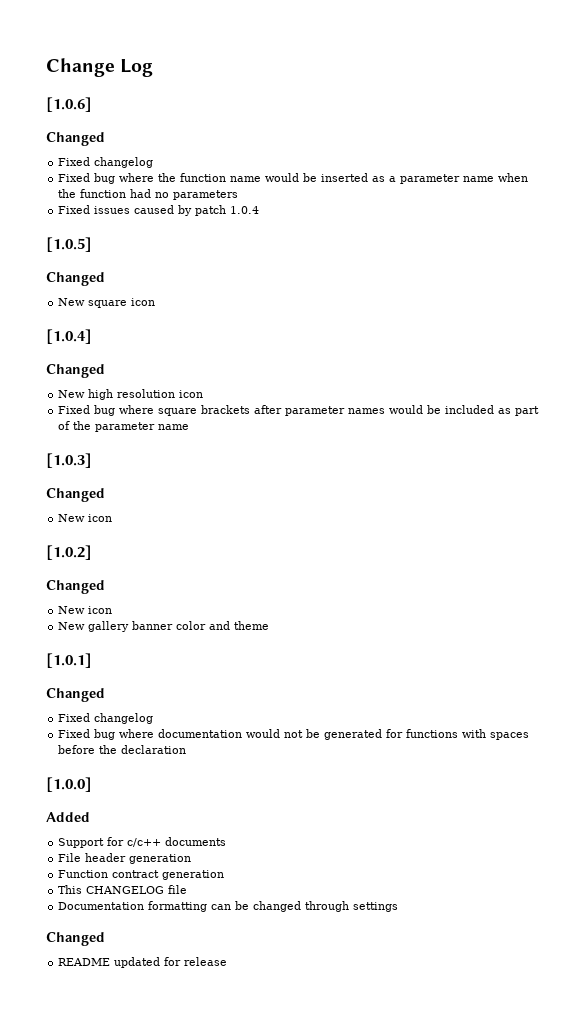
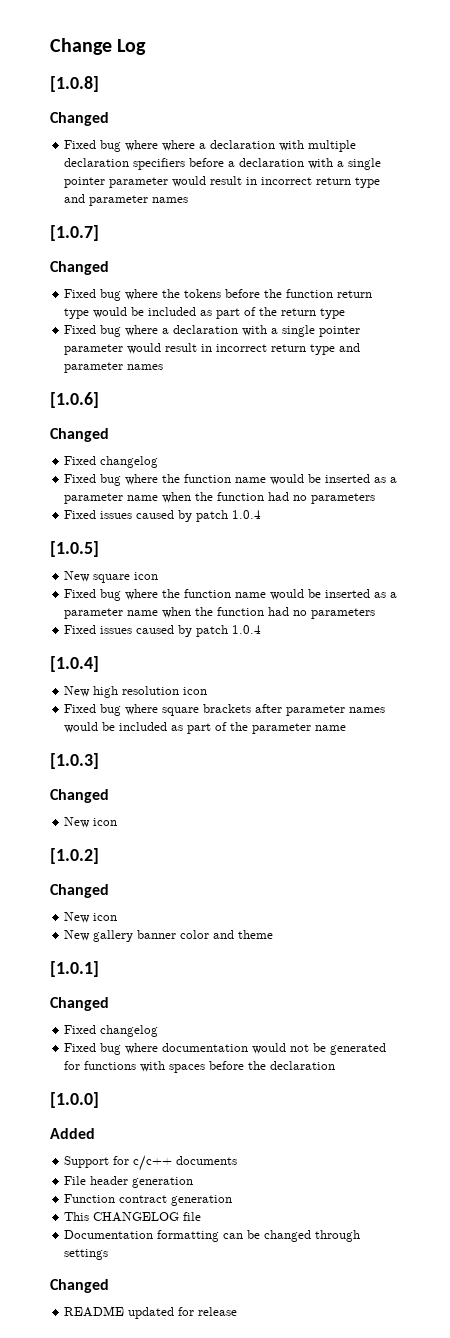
+ [1.0.8]
+ Changed
+ Fixed bug where where a declaration with multiple declaration specifiers before a declaration with a single pointer parameter would result in incorrect return type and parameter names
+ [1.0.7]
+ Changed
+ Fixed bug where the tokens before the function return type would be included as part of the return type
+ Fixed bug where a declaration with a single pointer parameter would result in incorrect return type and parameter names
  [1.0.5]
- Changed
  New square icon
+ Fixed bug where the function name would be inserted as a parameter name when the function had no parameters
+ Fixed issues caused by patch 1.0.4
  [1.0.4]
- Changed

